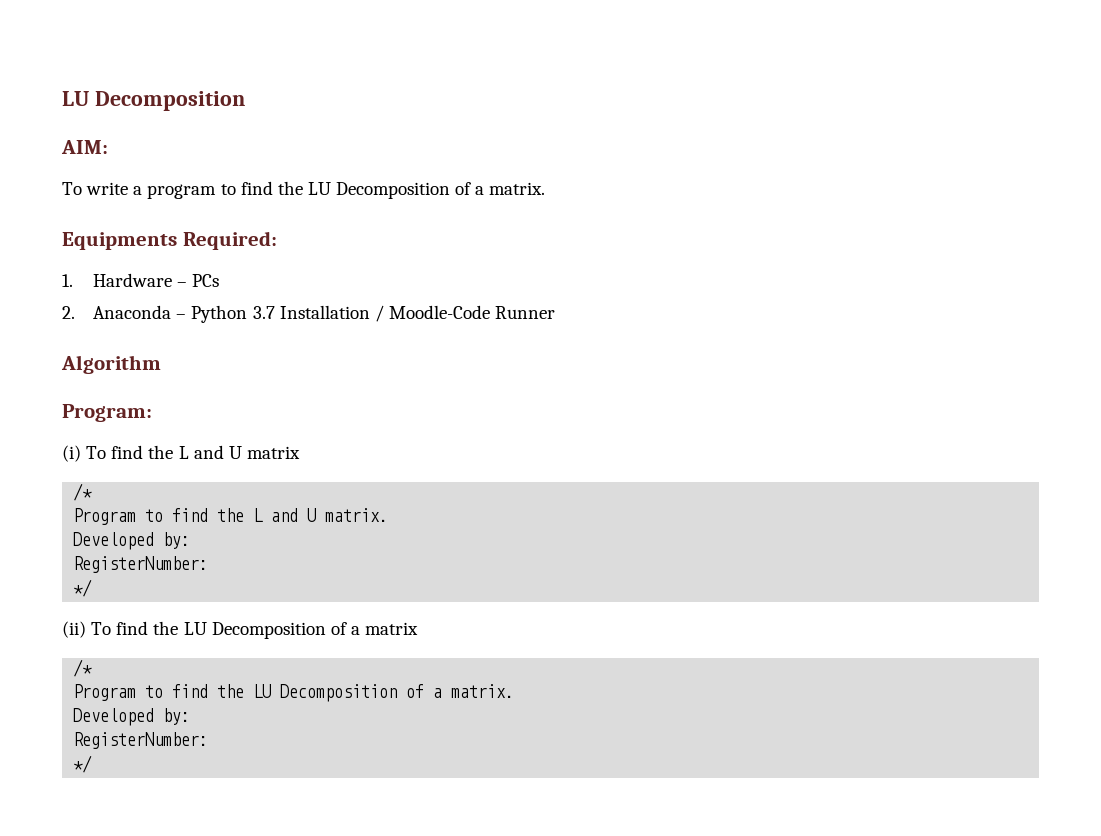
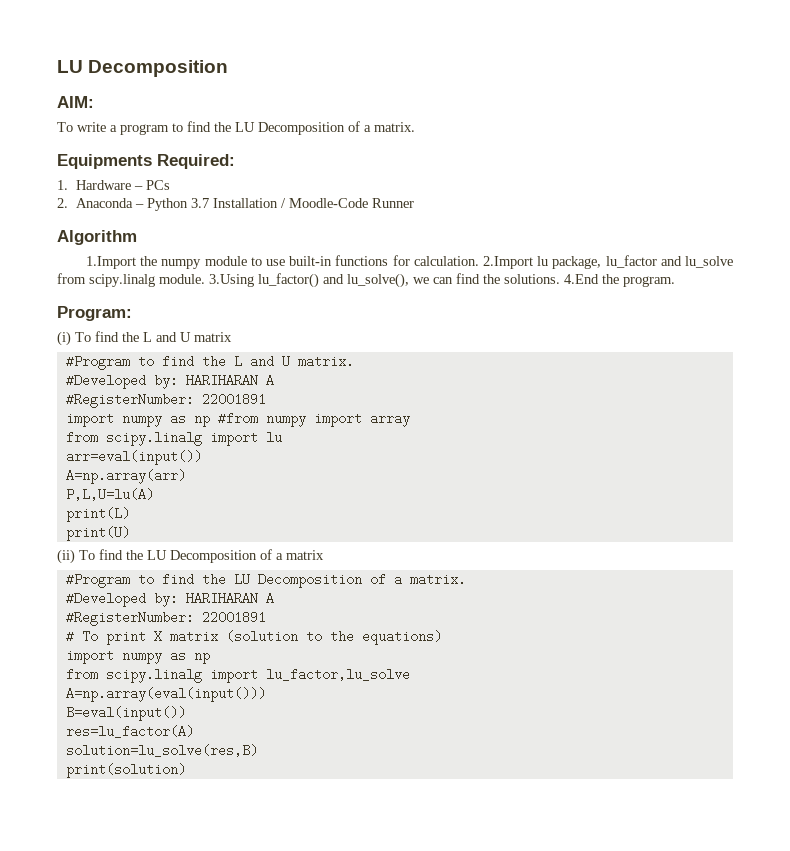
+ 1.Import the numpy module to use built-in functions for calculation. 2.Import lu package, lu_factor and lu_solve from scipy.linalg module. 3.Using lu_factor() and lu_solve(), we can find the solutions. 4.End the program.
  (i) To find the L and U matrix
- /*
- Program to find the L and U matrix.
- Developed by:
- RegisterNumber:
- */
+ #Program to find the L and U matrix.
+ #Developed by: HARIHARAN A
+ #RegisterNumber: 22001891
+ import numpy as np #from numpy import array
+ from scipy.linalg import lu
+ arr=eval(input())
+ A=np.array(arr)
+ P,L,U=lu(A)
+ print(L)
+ print(U)
  (ii) To find the LU Decomposition of a matrix
- /*
- Program to find the LU Decomposition of a matrix.
- Developed by:
- RegisterNumber:
- */
+ #Program to find the LU Decomposition of a matrix.
+ #Developed by: HARIHARAN A
+ #RegisterNumber: 22001891
+ # To print X matrix (solution to the equations)
+ import numpy as np
+ from scipy.linalg import lu_factor,lu_solve
+ A=np.array(eval(input()))
+ B=eval(input())
+ res=lu_factor(A)
+ solution=lu_solve(res,B)
+ print(solution)

